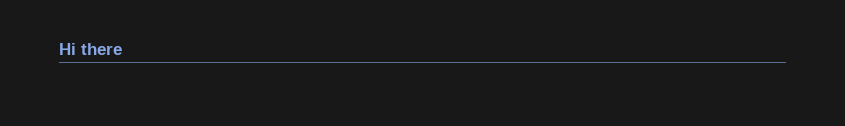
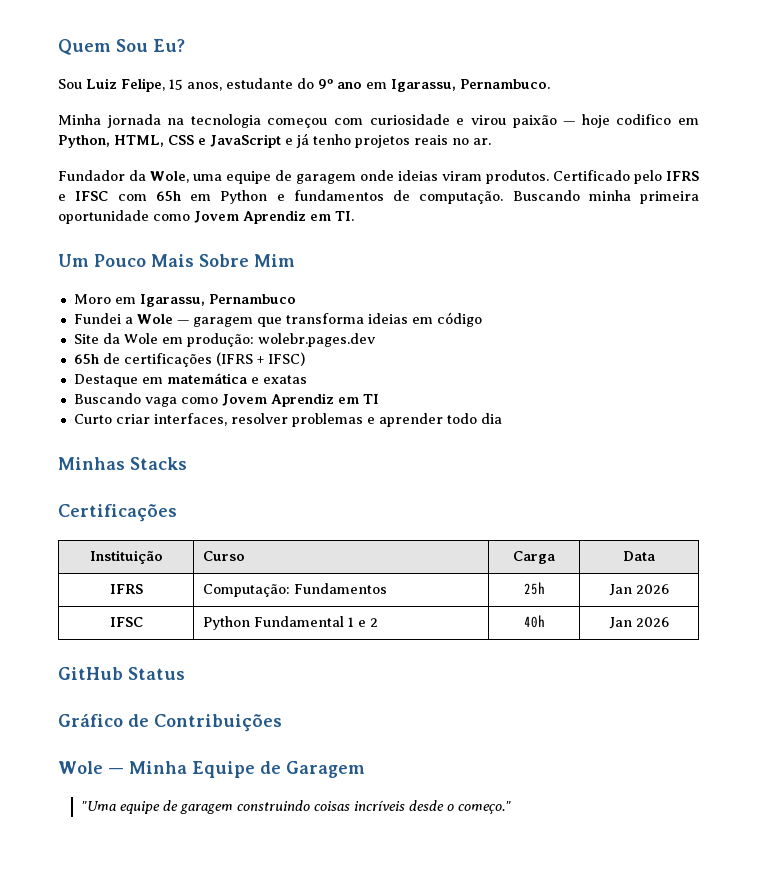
- Hi there
+ Quem Sou Eu?
+ Sou Luiz Felipe, 15 anos, estudante do 9º ano em Igarassu, Pernambuco.
+ Minha jornada na tecnologia começou com curiosidade e virou paixão — hoje codifico em Python, HTML, CSS e JavaScript e já tenho projetos reais no ar.
+ Fundador da Wole, uma equipe de garagem onde ideias viram produtos. Certificado pelo IFRS e IFSC com 65h em Python e fundamentos de computação. Buscando minha primeira oportunidade como Jovem Aprendiz em TI.
+ Um Pouco Mais Sobre Mim
+ Moro em Igarassu, Pernambuco
+ Fundei a Wole — garagem que transforma ideias em código
+ Site da Wole em produção: wolebr.pages.dev
+ 65h de certificações (IFRS + IFSC)
+ Destaque em matemática e exatas
+ Buscando vaga como Jovem Aprendiz em TI
+ Curto criar interfaces, resolver problemas e aprender todo dia
+ Minhas Stacks
+ Certificações
+ Instituição | Curso | Carga | Data
+ IFRS | Computação: Fundamentos | 25h | Jan 2026
+ IFSC | Python Fundamental 1 e 2 | 40h | Jan 2026
+ GitHub Status
+ Gráfico de Contribuições
+ Wole — Minha Equipe de Garagem
+ "Uma equipe de garagem construindo coisas incríveis desde o começo."

